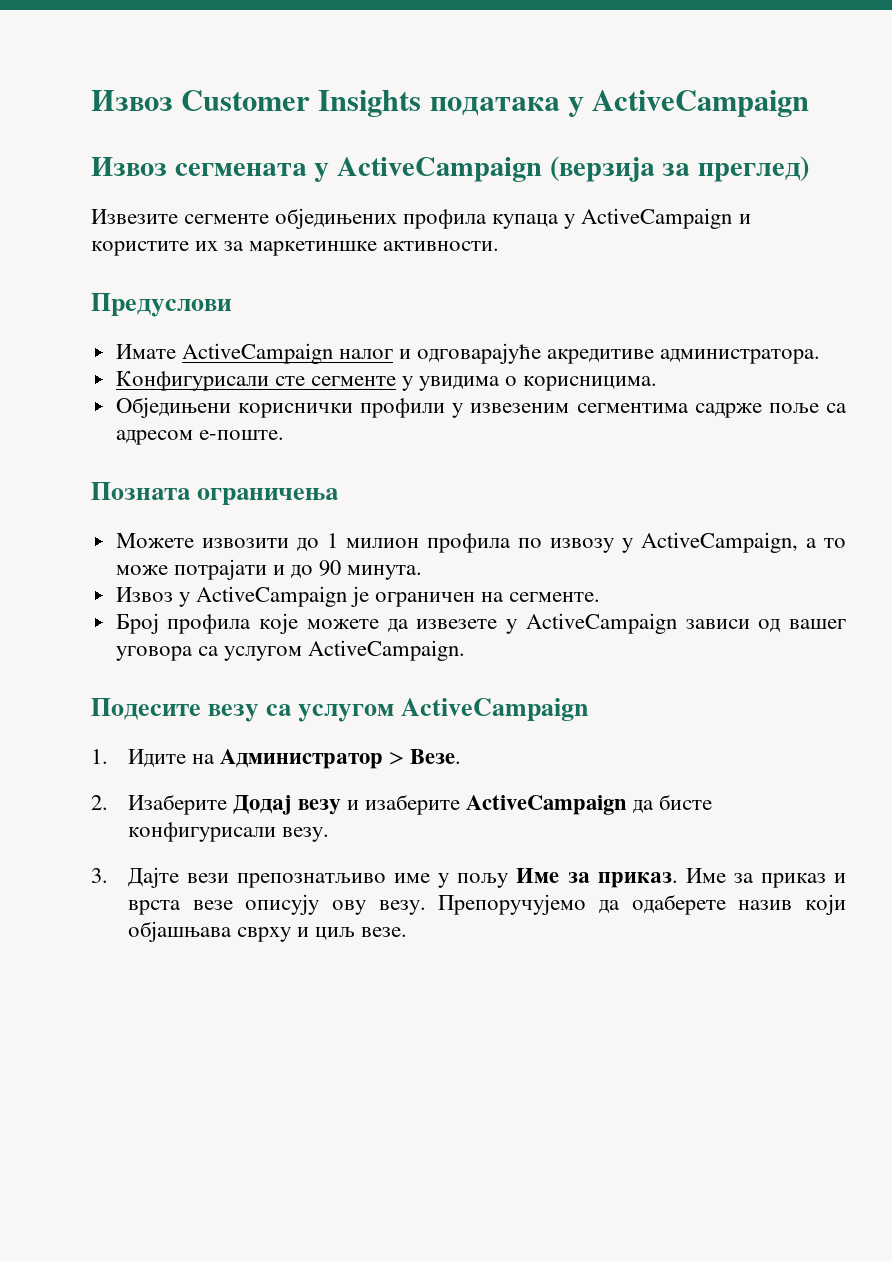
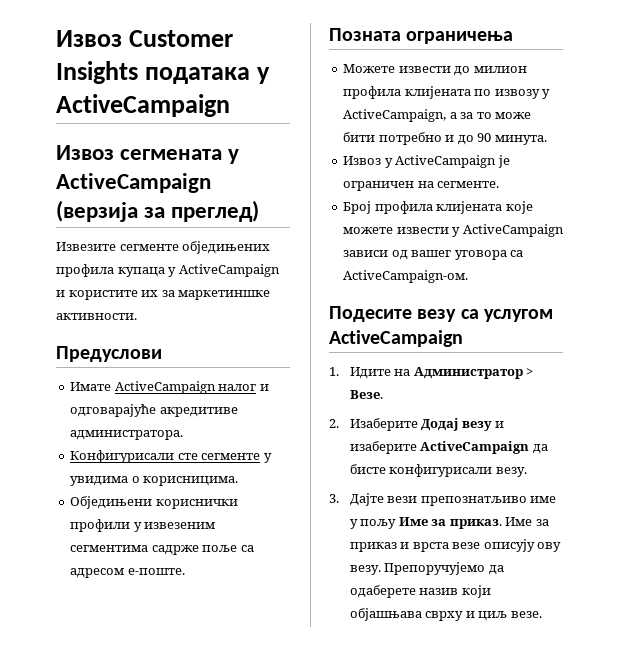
- Можете извозити до 1 милион профила по извозу у ActiveCampaign, а то може потрајати и до 90 минута.
+ Можете извести до милион профила клијената по извозу у ActiveCampaign, а за то може бити потребно и до 90 минута.
- Број профила које можете да извезете у ActiveCampaign зависи од вашег уговора са услугом ActiveCampaign.
+ Број профила клијената које можете извести у ActiveCampaign зависи од вашег уговора са ActiveCampaign-ом.

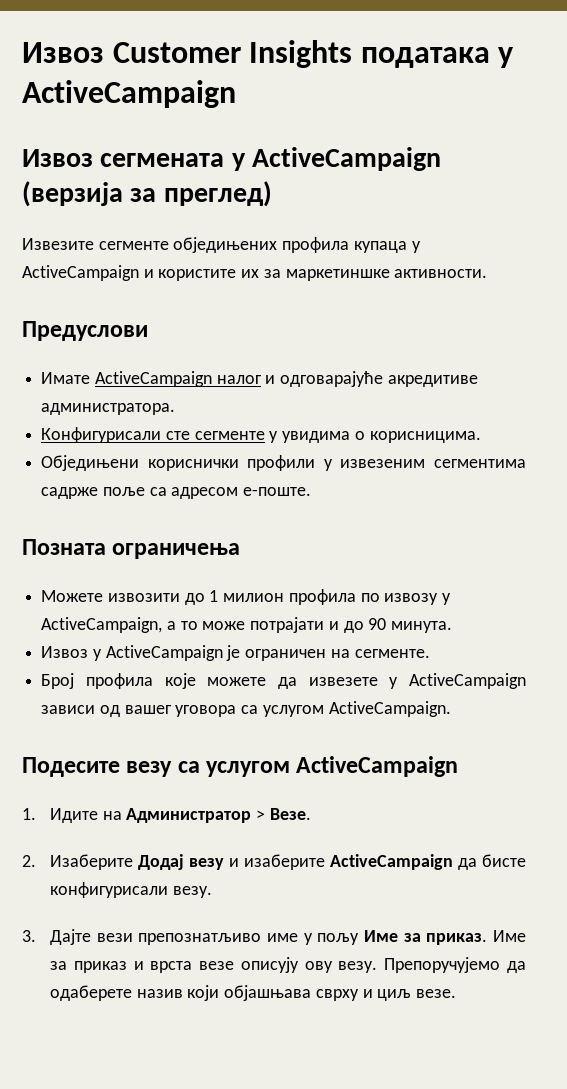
- Можете извести до милион профила клијената по извозу у ActiveCampaign, а за то може бити потребно и до 90 минута.
+ Можете извозити до 1 милион профила по извозу у ActiveCampaign, а то може потрајати и до 90 минута.
- Број профила клијената које можете извести у ActiveCampaign зависи од вашег уговора са ActiveCampaign-ом.
+ Број профила које можете да извезете у ActiveCampaign зависи од вашег уговора са услугом ActiveCampaign.

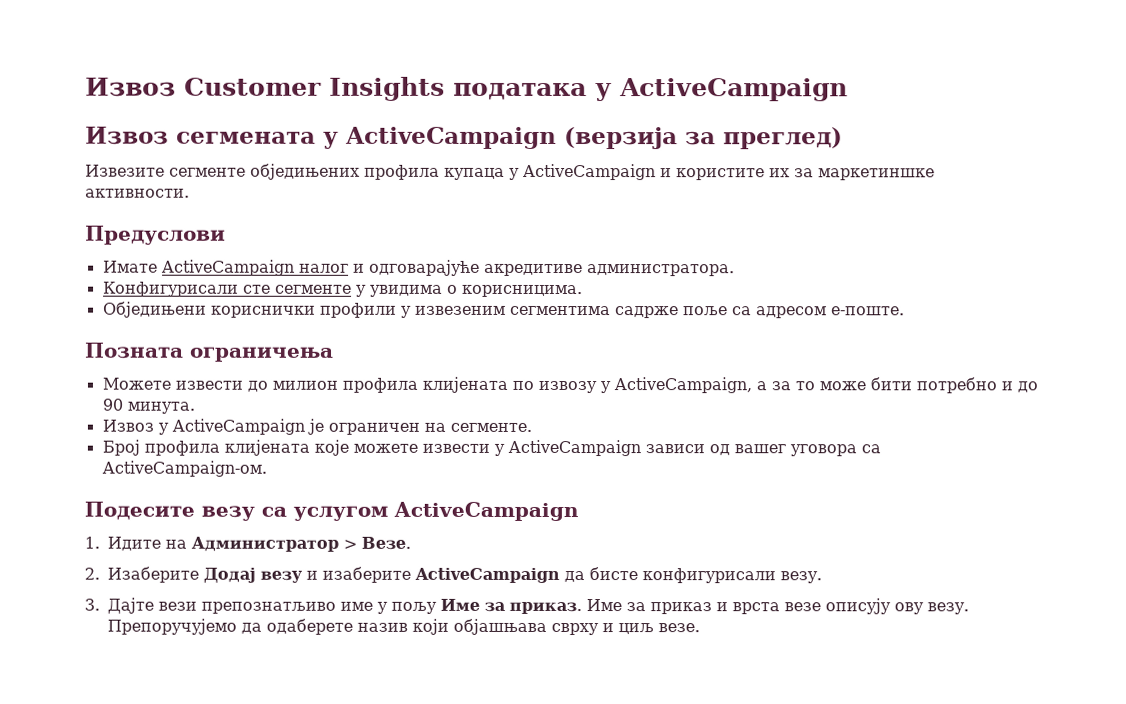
- Можете извозити до 1 милион профила по извозу у ActiveCampaign, а то може потрајати и до 90 минута.
+ Можете извести до милион профила клијената по извозу у ActiveCampaign, а за то може бити потребно и до 90 минута.
- Број профила које можете да извезете у ActiveCampaign зависи од вашег уговора са услугом ActiveCampaign.
+ Број профила клијената које можете извести у ActiveCampaign зависи од вашег уговора са ActiveCampaign-ом.

